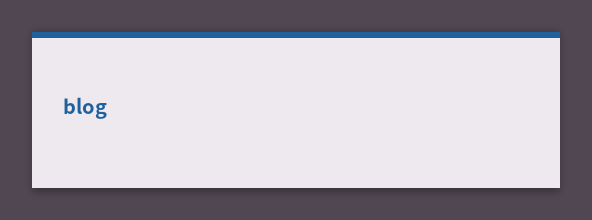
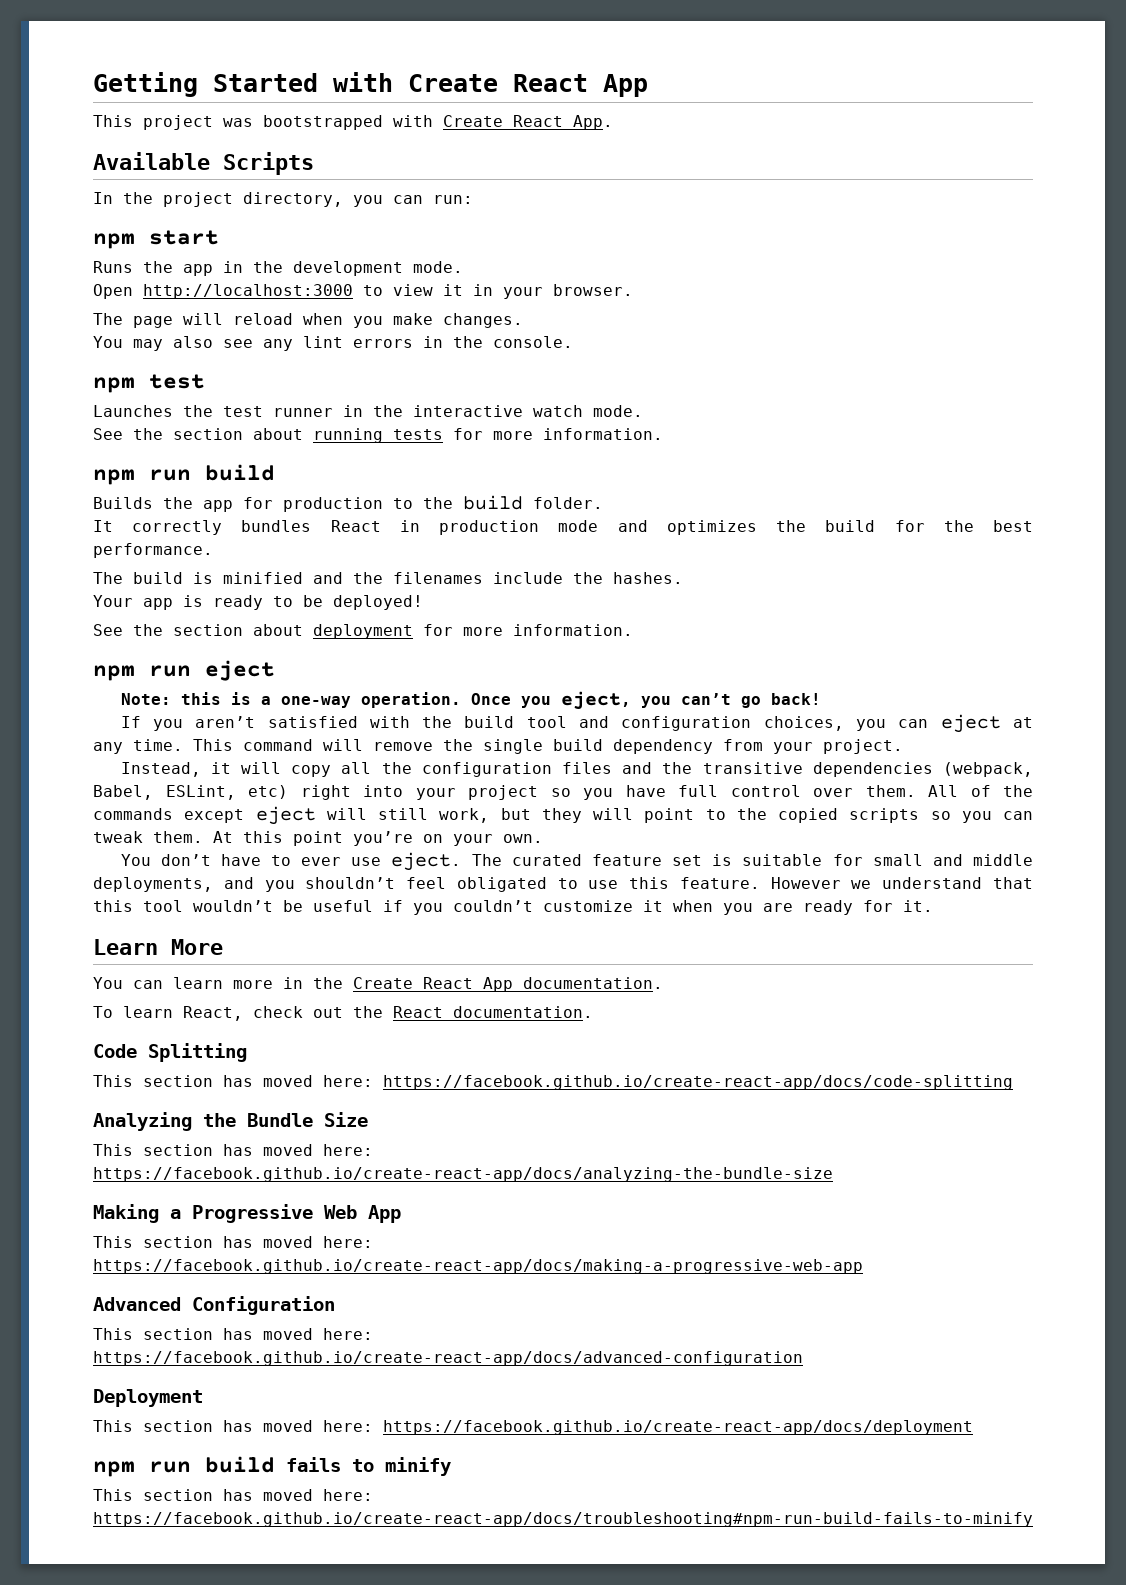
- blog
+ Getting Started with Create React App
+ This project was bootstrapped with Create React App.
+ Available Scripts
+ In the project directory, you can run:
+ npm start
+ Runs the app in the development mode.
+ Open http://localhost:3000 to view it in your browser.
+ The page will reload when you make changes.
+ You may also see any lint errors in the console.
+ npm test
+ Launches the test runner in the interactive watch mode.
+ See the section about running tests for more information.
+ npm run build
+ Builds the app for production to the build folder.
+ It correctly bundles React in production mode and optimizes the build for the best performance.
+ The build is minified and the filenames include the hashes.
+ Your app is ready to be deployed!
+ See the section about deployment for more information.
+ npm run eject
+ Note: this is a one-way operation. Once you eject, you can’t go back!
+ If you aren’t satisfied with the build tool and configuration choices, you can eject at any time. This command will remove the single build dependency from your project.
+ Instead, it will copy all the configuration files and the transitive dependencies (webpack, Babel, ESLint, etc) right into your project so you have full control over them. All of the commands except eject will still work, but they will point to the copied scripts so you can tweak them. At this point you’re on your own.
+ You don’t have to ever use eject. The curated feature set is suitable for small and middle deployments, and you shouldn’t feel obligated to use this feature. However we understand that this tool wouldn’t be useful if you couldn’t customize it when you are ready for it.
+ Learn More
+ You can learn more in the Create React App documentation.
+ To learn React, check out the React documentation.
+ Code Splitting
+ This section has moved here: https://facebook.github.io/create-react-app/docs/code-splitting
+ Analyzing the Bundle Size
+ This section has moved here: https://facebook.github.io/create-react-app/docs/analyzing-the-bundle-size
+ Making a Progressive Web App
+ This section has moved here: https://facebook.github.io/create-react-app/docs/making-a-progressive-web-app
+ Advanced Configuration
+ This section has moved here: https://facebook.github.io/create-react-app/docs/advanced-configuration
+ Deployment
+ This section has moved here: https://facebook.github.io/create-react-app/docs/deployment
+ npm run build fails to minify
+ This section has moved here: https://facebook.github.io/create-react-app/docs/troubleshooting#npm-run-build-fails-to-minify

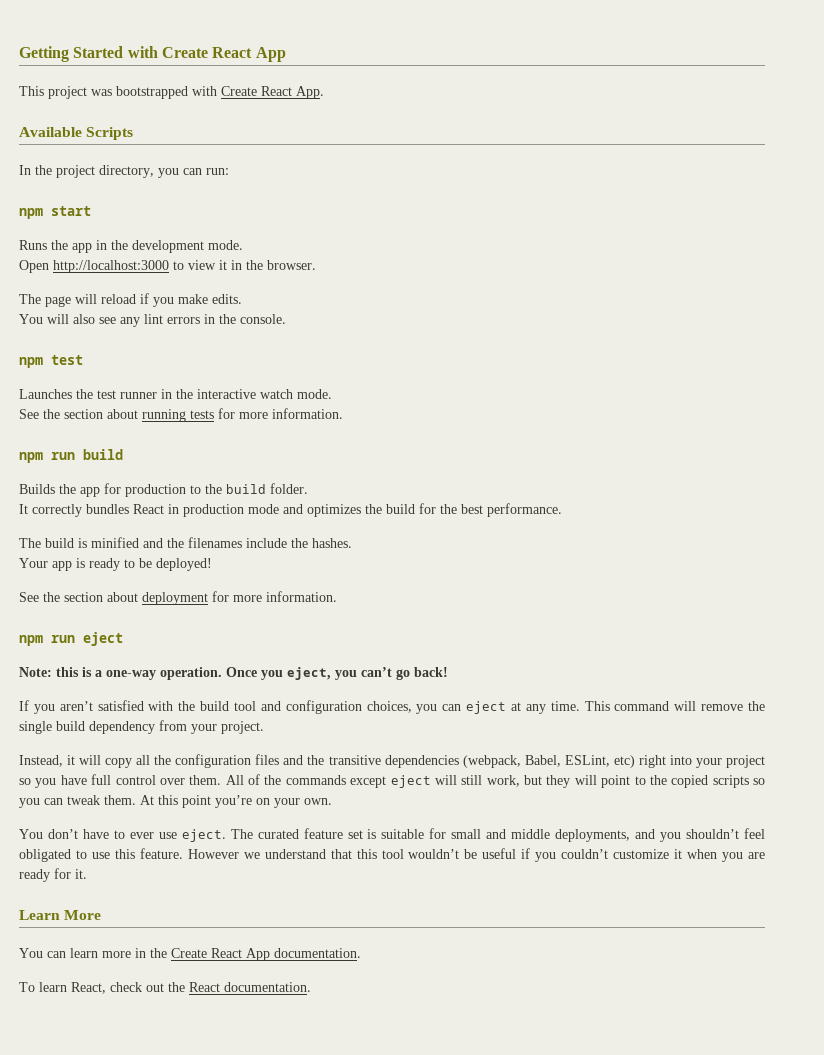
- Open http://localhost:3000 to view it in your browser.
+ Open http://localhost:3000 to view it in the browser.
- The page will reload when you make changes.
- You may also see any lint errors in the console.
+ The page will reload if you make edits.
+ You will also see any lint errors in the console.
- Code Splitting
- This section has moved here: https://facebook.github.io/create-react-app/docs/code-splitting
- Analyzing the Bundle Size
- This section has moved here: https://facebook.github.io/create-react-app/docs/analyzing-the-bundle-size
- Making a Progressive Web App
- This section has moved here: https://facebook.github.io/create-react-app/docs/making-a-progressive-web-app
- Advanced Configuration
- This section has moved here: https://facebook.github.io/create-react-app/docs/advanced-configuration
- Deployment
- This section has moved here: https://facebook.github.io/create-react-app/docs/deployment
- npm run build fails to minify
- This section has moved here: https://facebook.github.io/create-react-app/docs/troubleshooting#npm-run-build-fails-to-minify

